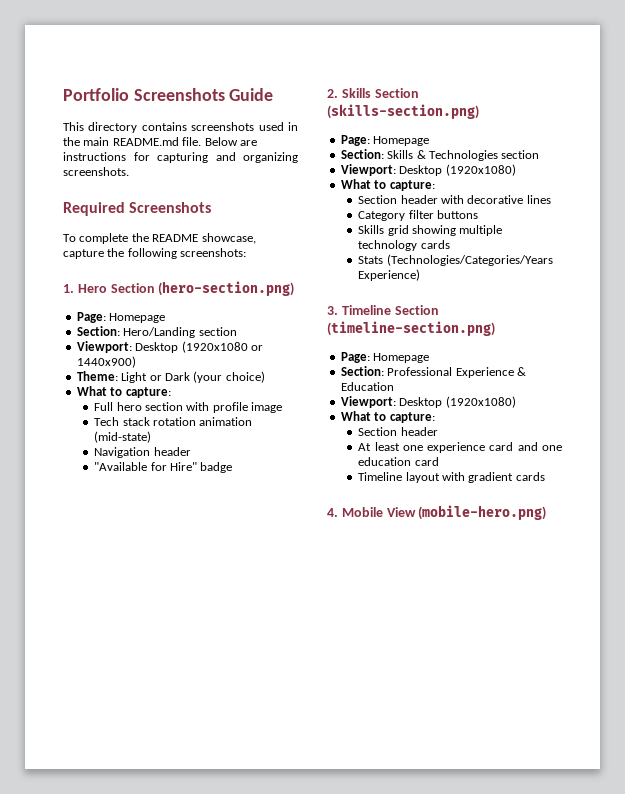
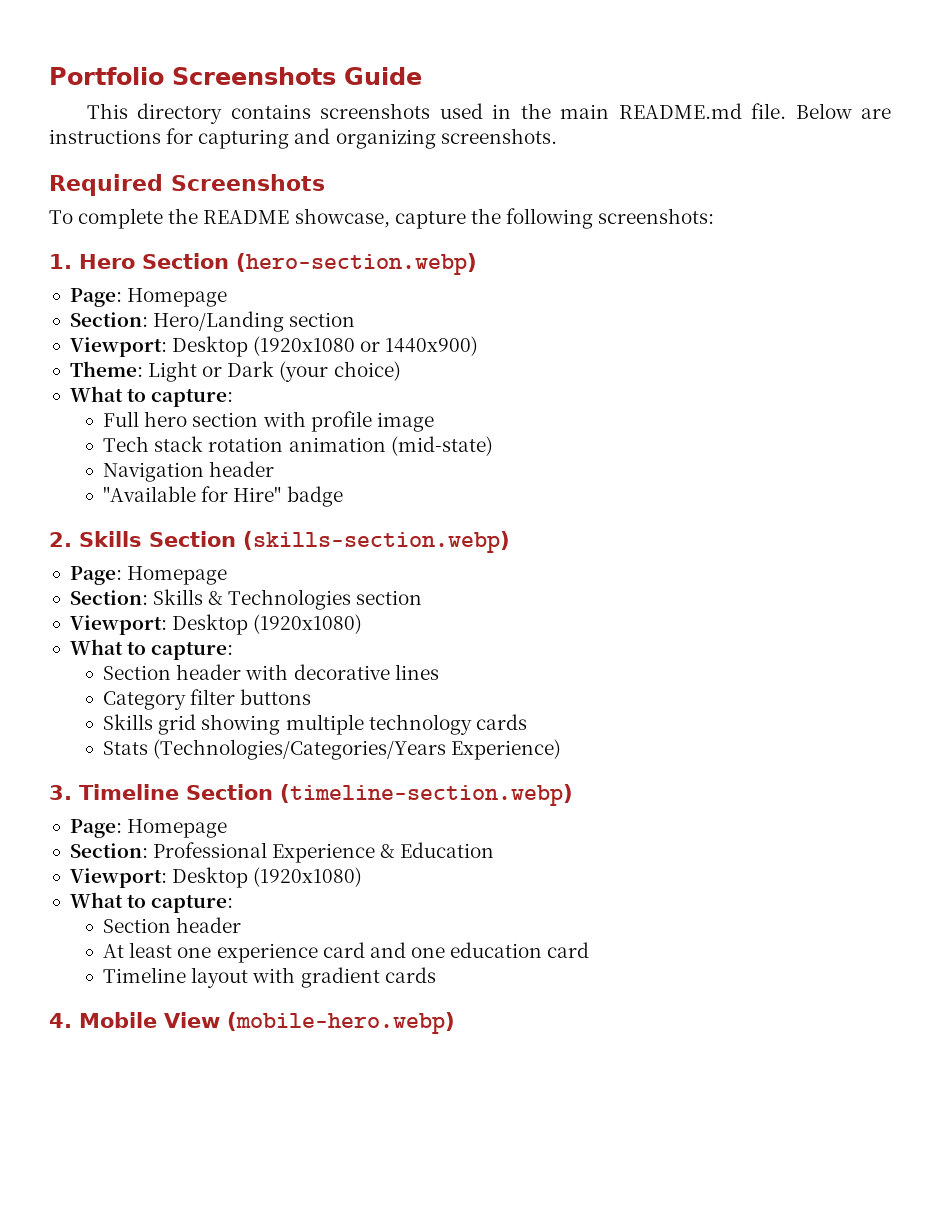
- 1. Hero Section (hero-section.png)
+ 1. Hero Section (hero-section.webp)
- 2. Skills Section (skills-section.png)
+ 2. Skills Section (skills-section.webp)
- 3. Timeline Section (timeline-section.png)
+ 3. Timeline Section (timeline-section.webp)
- 4. Mobile View (mobile-hero.png)
+ 4. Mobile View (mobile-hero.webp)

